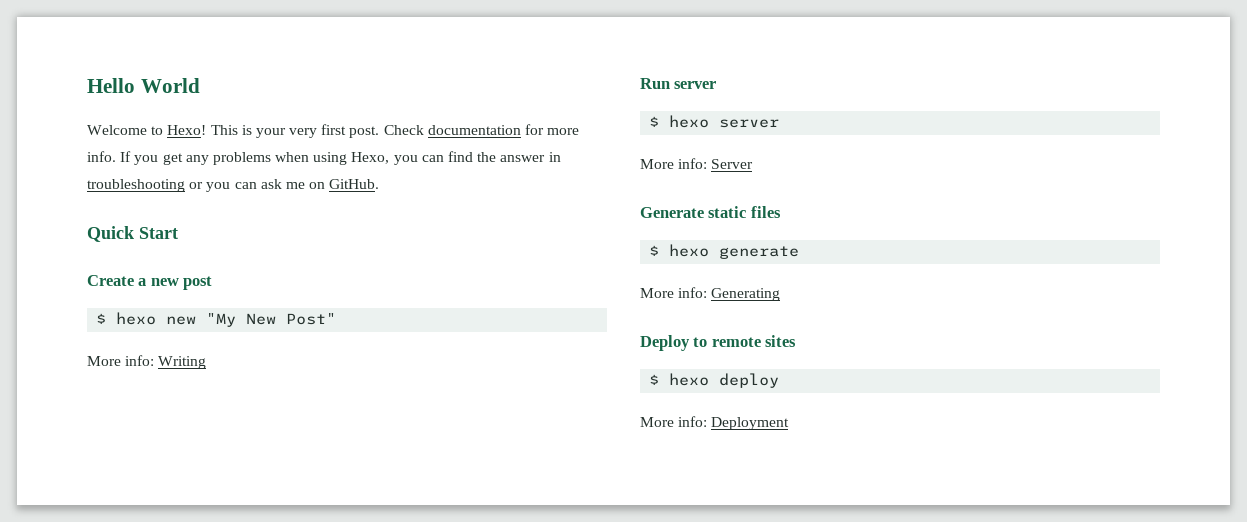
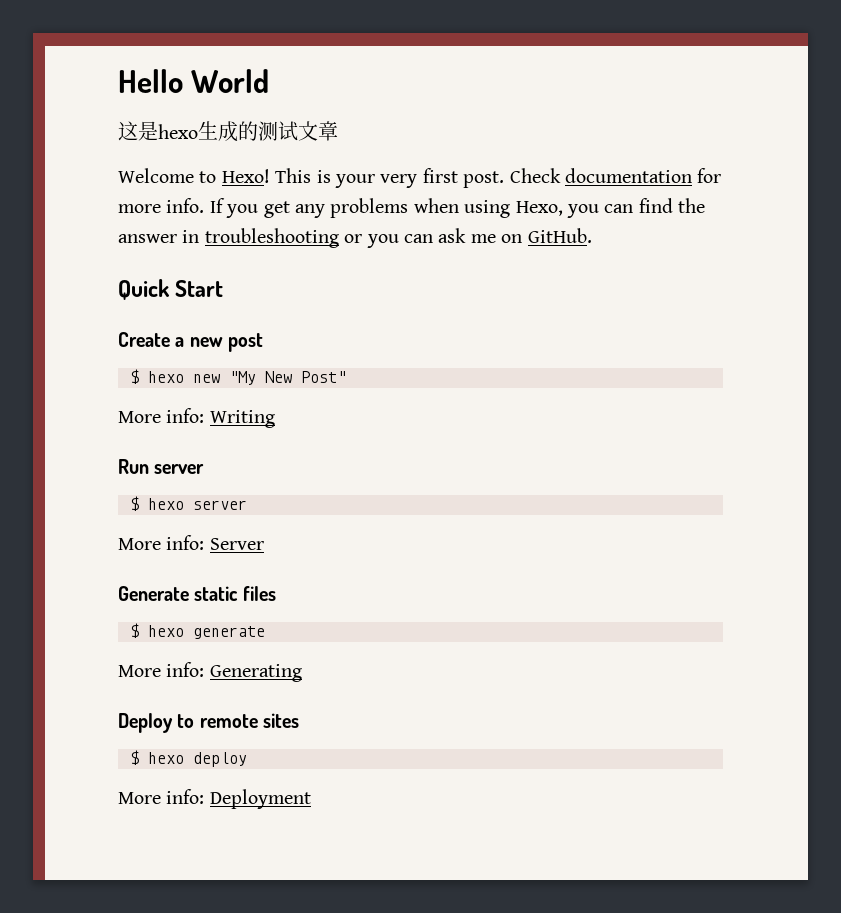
+ 这是hexo生成的测试文章

